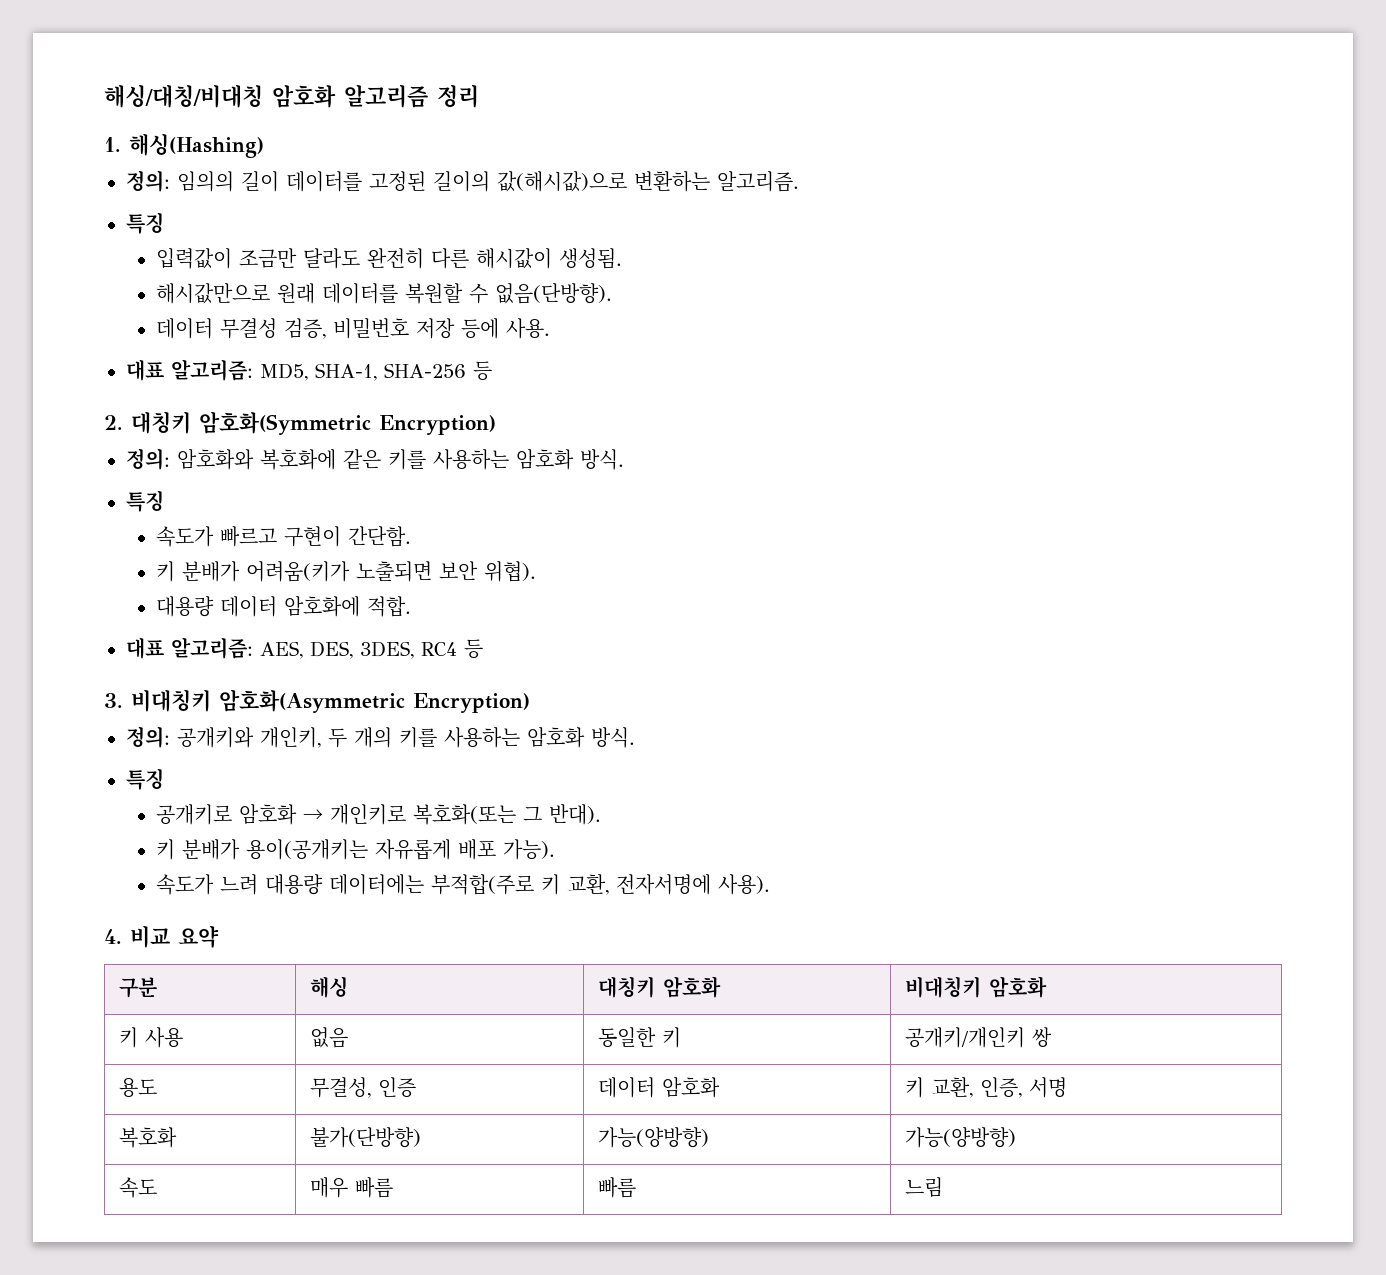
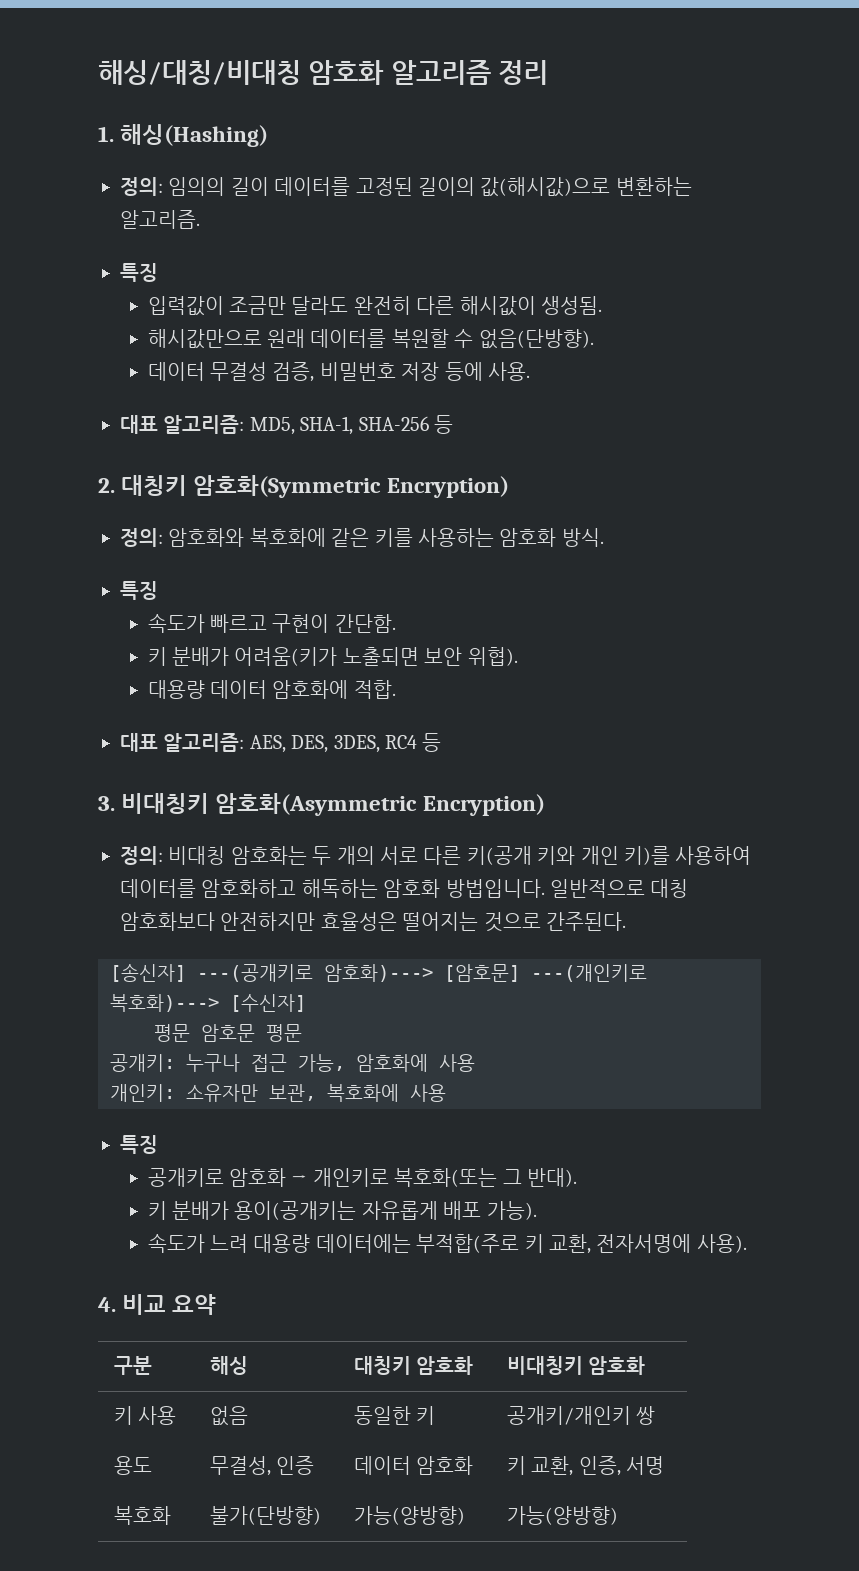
- 정의: 공개키와 개인키, 두 개의 키를 사용하는 암호화 방식.
+ 정의: 비대칭 암호화는 두 개의 서로 다른 키(공개 키와 개인 키)를 사용하여 데이터를 암호화하고 해독하는 암호화 방법입니다. 일반적으로 대칭 암호화보다 안전하지만 효율성은 떨어지는 것으로 간주된다.
+ [송신자] ---(공개키로 암호화)---> [암호문] ---(개인키로 복호화)---> [수신자]
+ 평문 암호문 평문
+ 공개키: 누구나 접근 가능, 암호화에 사용
+ 개인키: 소유자만 보관, 복호화에 사용
- 속도 | 매우 빠름 | 빠름 | 느림

